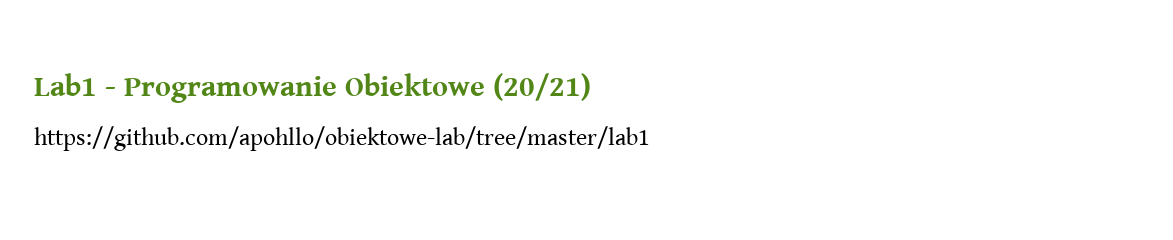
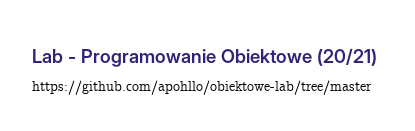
- Lab1 - Programowanie Obiektowe (20/21)
+ Lab - Programowanie Obiektowe (20/21)
- https://github.com/apohllo/obiektowe-lab/tree/master/lab1
+ https://github.com/apohllo/obiektowe-lab/tree/master

